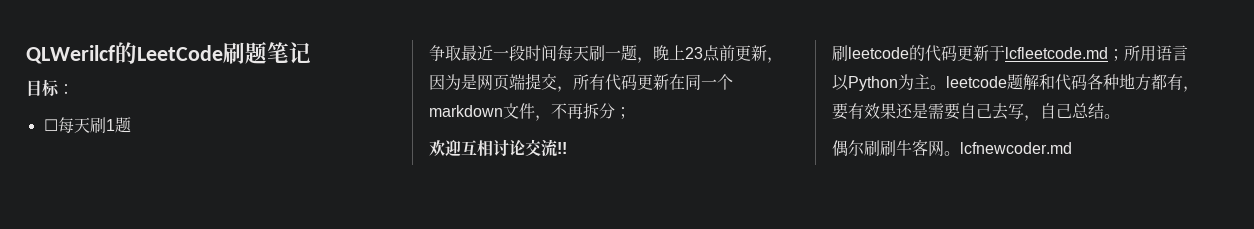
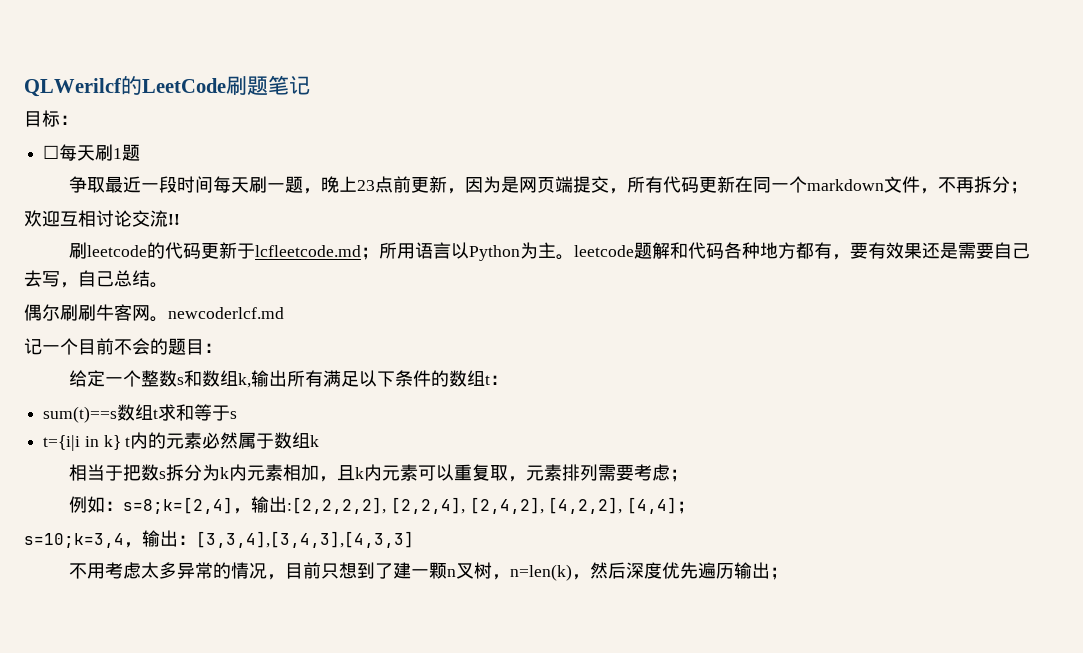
- 偶尔刷刷牛客网。lcfnewcoder.md
+ 偶尔刷刷牛客网。newcoderlcf.md
+ 记一个目前不会的题目：
+ 给定一个整数s和数组k,输出所有满足以下条件的数组t：
+ sum(t)==s数组t求和等于s
+ t={i|i in k} t内的元素必然属于数组k
+ 相当于把数s拆分为k内元素相加，且k内元素可以重复取，元素排列需要考虑；
+ 例如：s=8;k=[2,4]，输出:[2,2,2,2], [2,2,4], [2,4,2], [4,2,2], [4,4]；
+ s=10;k=3,4，输出：[3,3,4],[3,4,3],[4,3,3]
+ 不用考虑太多异常的情况，目前只想到了建一颗n叉树，n=len(k)，然后深度优先遍历输出；

